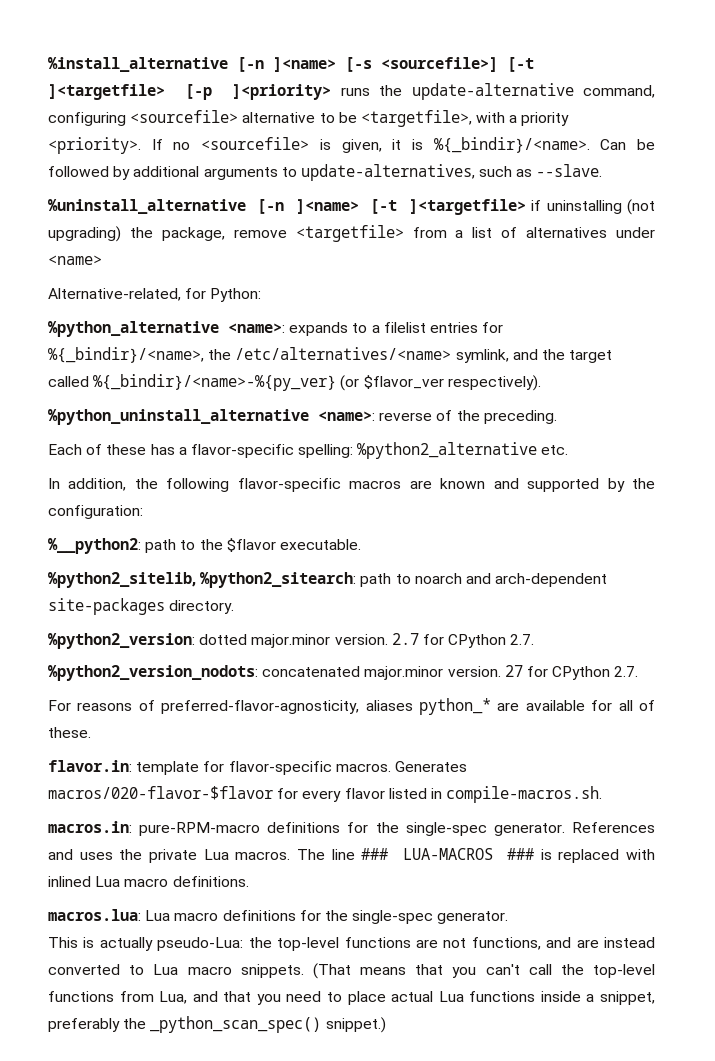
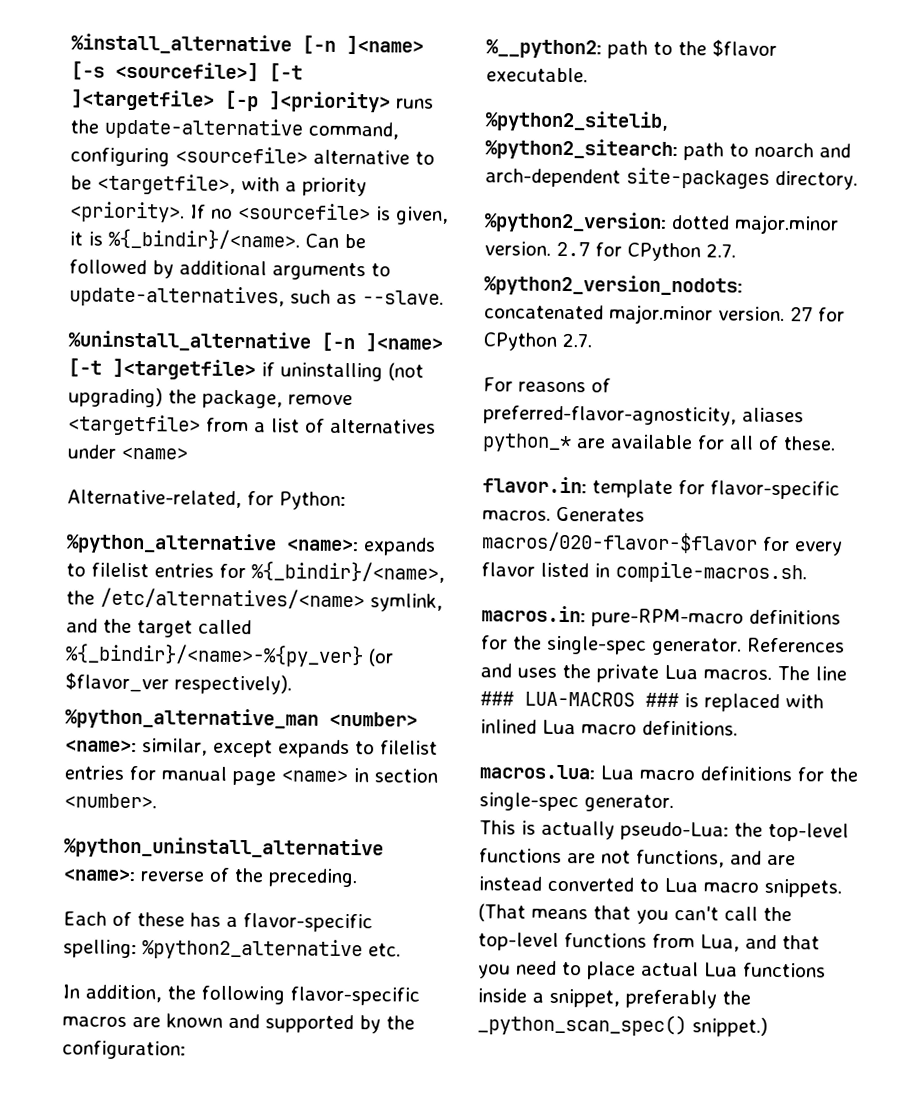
- %python_alternative <name>: expands to a filelist entries for %{_bindir}/<name>, the /etc/alternatives/<name> symlink, and the target called %{_bindir}/<name>-%{py_ver} (or $flavor_ver respectively).
+ %python_alternative <name>: expands to filelist entries for %{_bindir}/<name>, the /etc/alternatives/<name> symlink, and the target called %{_bindir}/<name>-%{py_ver} (or $flavor_ver respectively).
+ %python_alternative_man <number> <name>: similar, except expands to filelist entries for manual page <name> in section <number>.

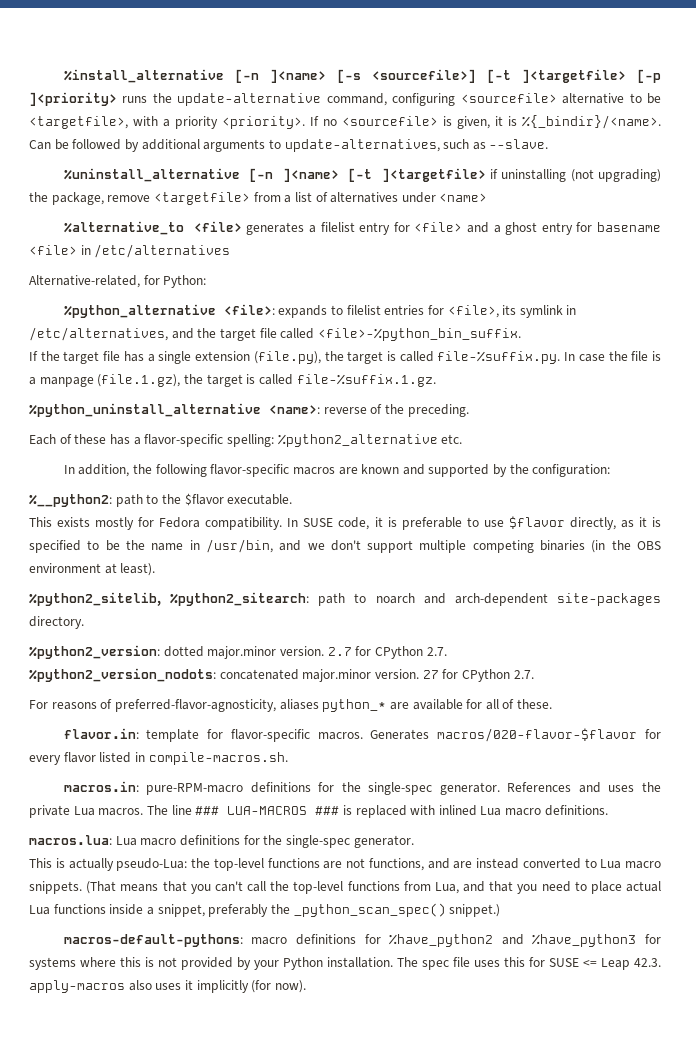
+ %alternative_to <file> generates a filelist entry for <file> and a ghost entry for basename <file> in /etc/alternatives
- %python_alternative <name>: expands to filelist entries for %{_bindir}/<name>, the /etc/alternatives/<name> symlink, and the target called %{_bindir}/<name>-%{py_ver} (or $flavor_ver respectively).
- %python_alternative_man <number> <name>: similar, except expands to filelist entries for manual page <name> in section <number>.
+ %python_alternative <file>: expands to filelist entries for <file>, its symlink in /etc/alternatives, and the target file called <file>-%python_bin_suffix.
+ If the target file has a single extension (file.py), the target is called file-%suffix.py. In case the file is a manpage (file.1.gz), the target is called file-%suffix.1.gz.
+ This exists mostly for Fedora compatibility. In SUSE code, it is preferable to use $flavor directly, as it is specified to be the name in /usr/bin, and we don't support multiple competing binaries (in the OBS environment at least).
+ macros-default-pythons: macro definitions for %have_python2 and %have_python3 for systems where this is not provided by your Python installation. The spec file uses this for SUSE <= Leap 42.3. apply-macros also uses it implicitly (for now).

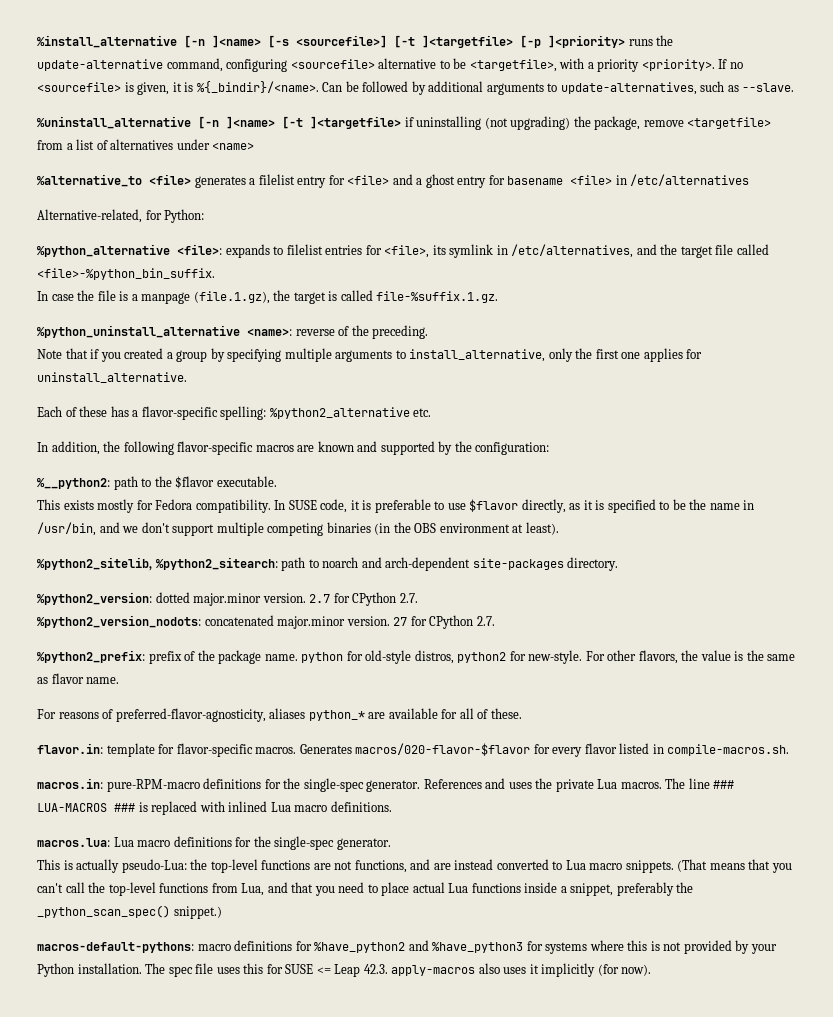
- If the target file has a single extension (file.py), the target is called file-%suffix.py. In case the file is a manpage (file.1.gz), the target is called file-%suffix.1.gz.
+ In case the file is a manpage (file.1.gz), the target is called file-%suffix.1.gz.
+ Note that if you created a group by specifying multiple arguments to install_alternative, only the first one applies for uninstall_alternative.
+ %python2_prefix: prefix of the package name. python for old-style distros, python2 for new-style. For other flavors, the value is the same as flavor name.

